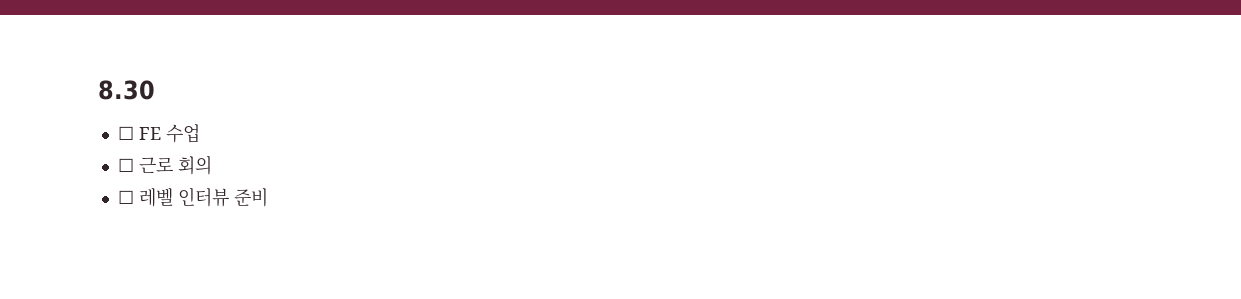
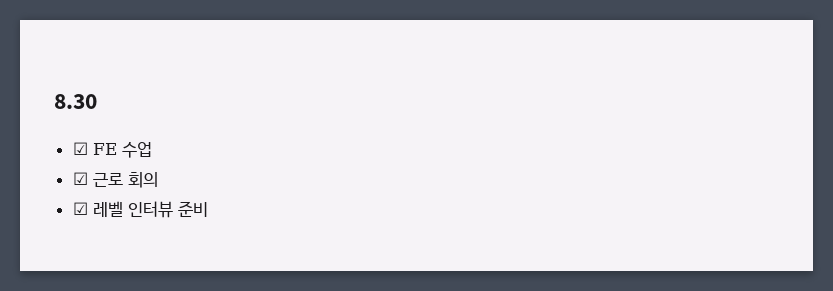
- ☐ FE 수업
+ ☑ FE 수업
- ☐ 근로 회의
+ ☑ 근로 회의
- ☐ 레벨 인터뷰 준비
+ ☑ 레벨 인터뷰 준비

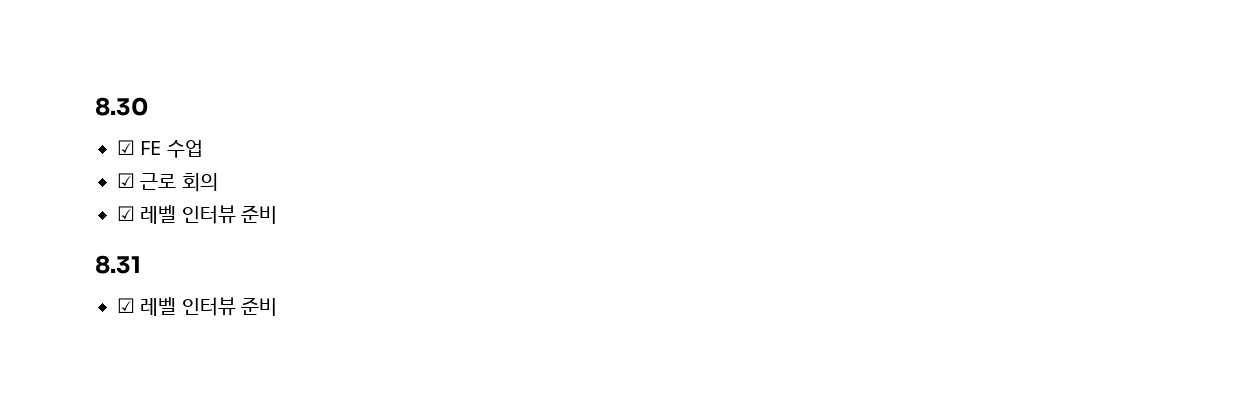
+ 8.31
+ ☑ 레벨 인터뷰 준비

